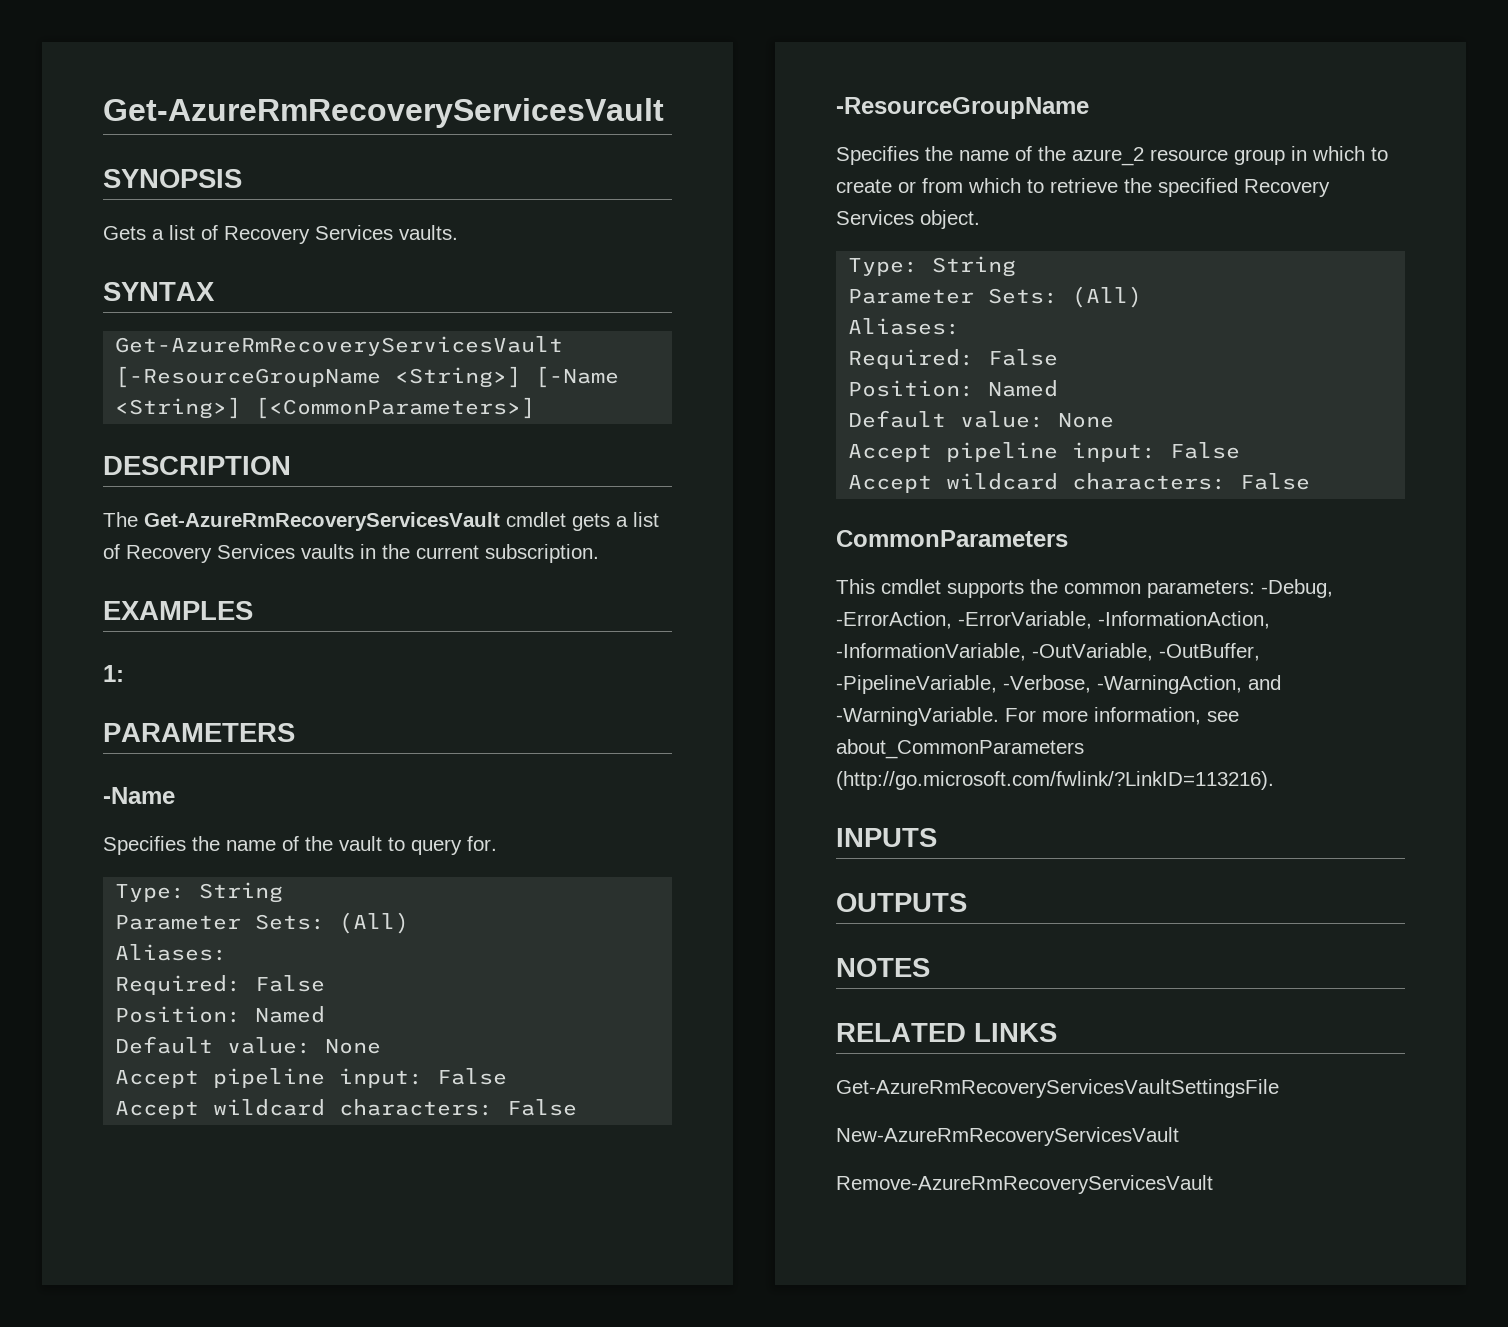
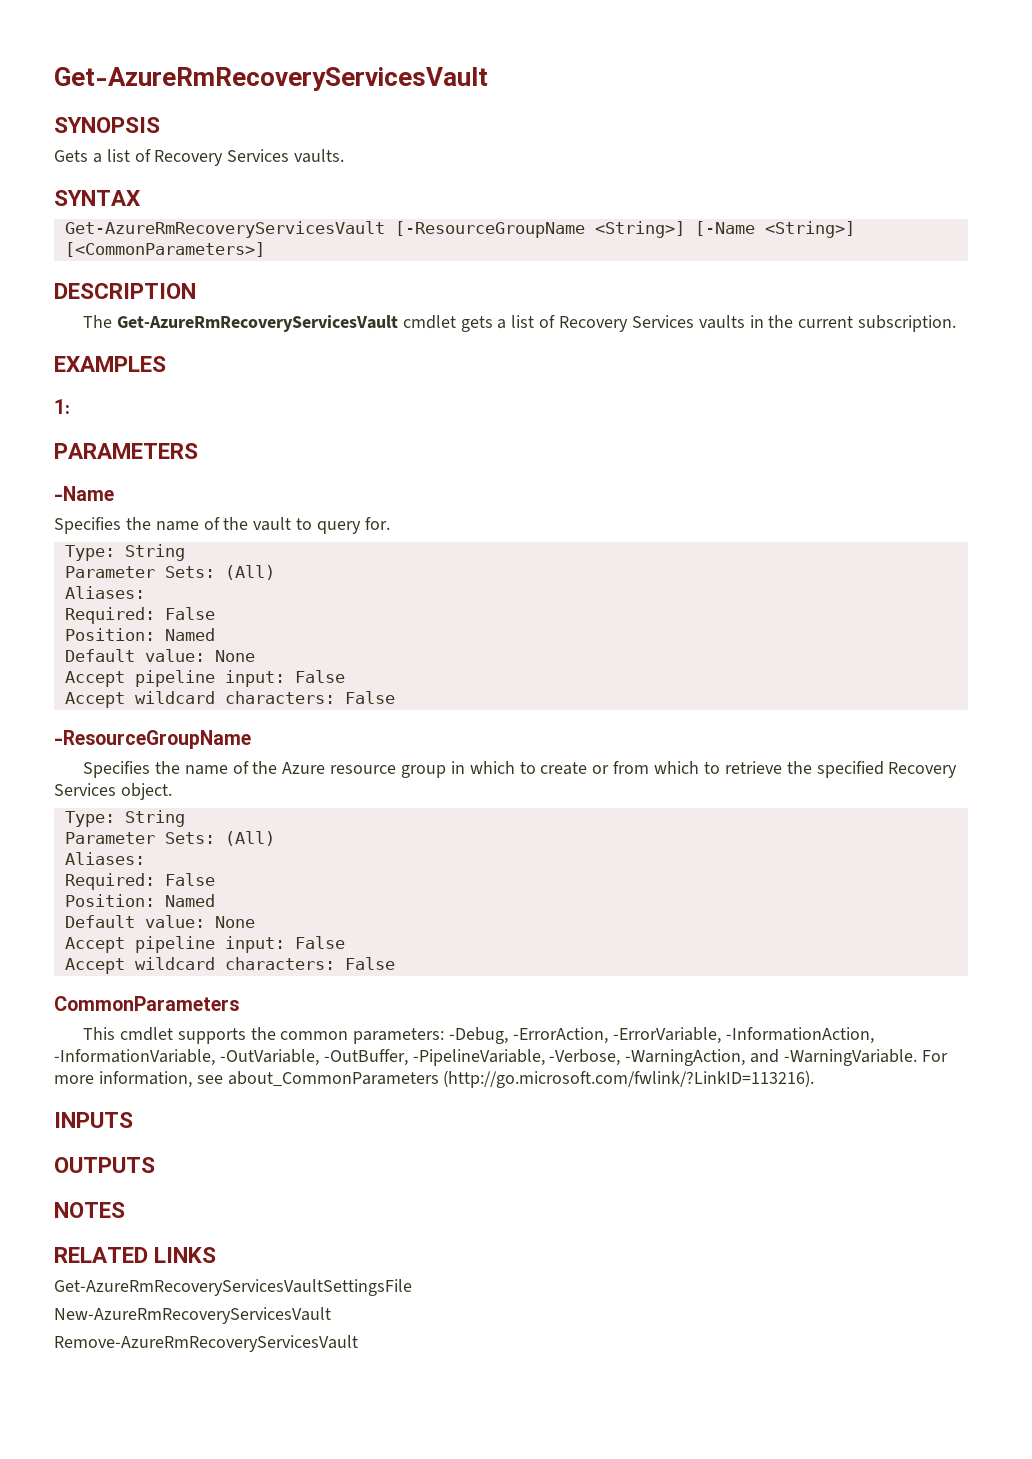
- Specifies the name of the azure_2 resource group in which to create or from which to retrieve the specified Recovery Services object.
+ Specifies the name of the Azure resource group in which to create or from which to retrieve the specified Recovery Services object.

